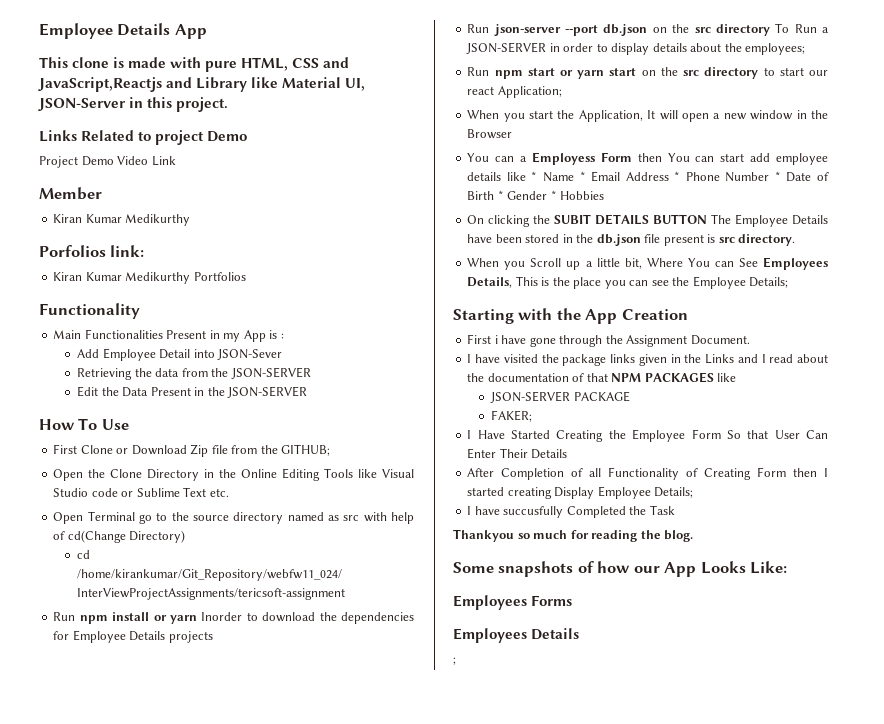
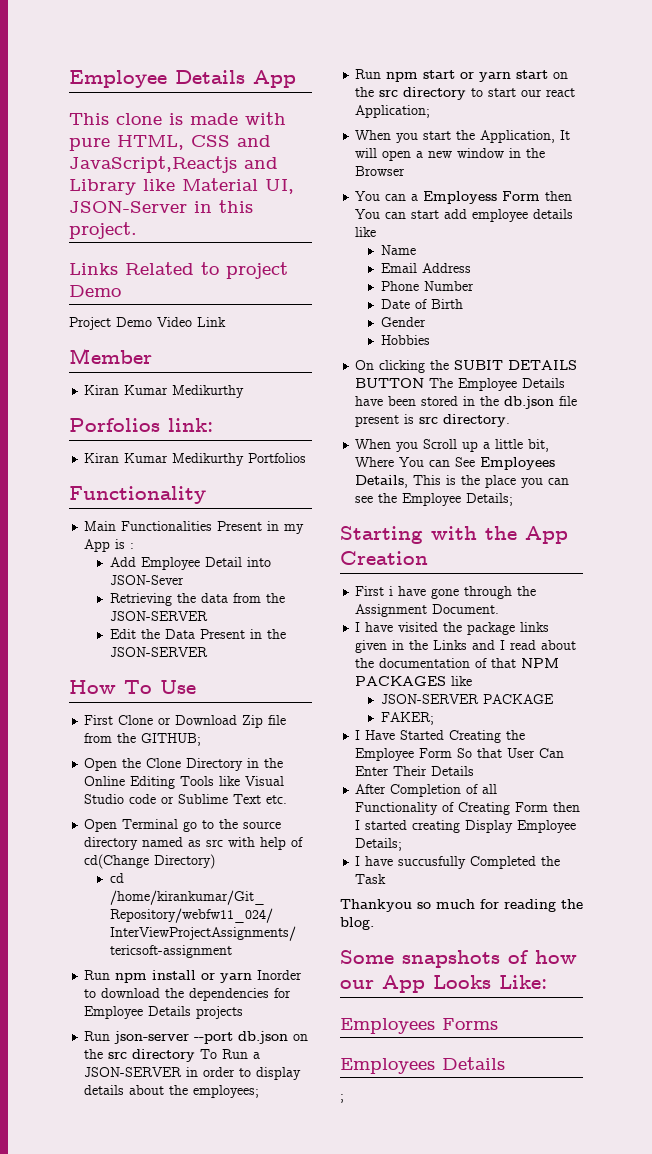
- You can a Employess Form then You can start add employee details like * Name * Email Address * Phone Number * Date of Birth * Gender * Hobbies
+ You can a Employess Form then You can start add employee details like
+ Name
+ Email Address
+ Phone Number
+ Date of Birth
+ Gender
+ Hobbies

